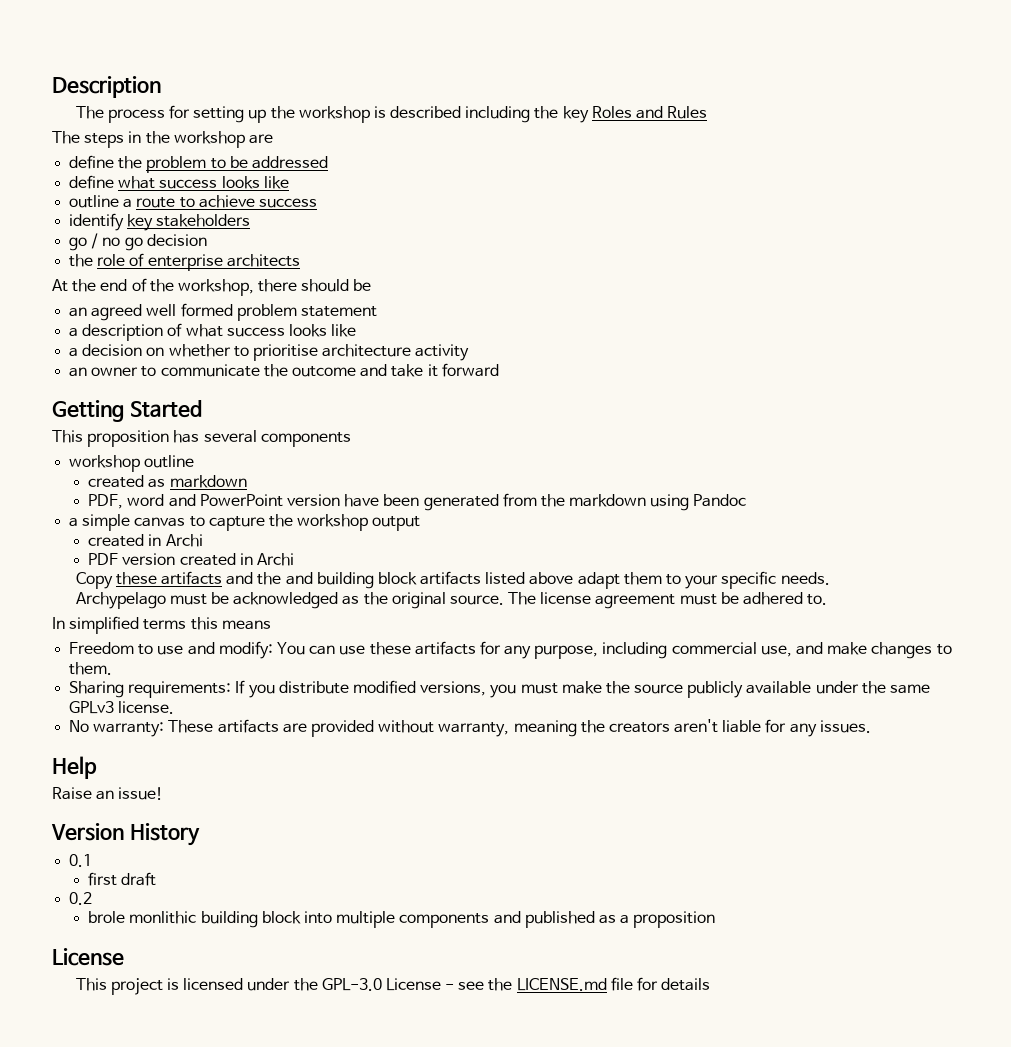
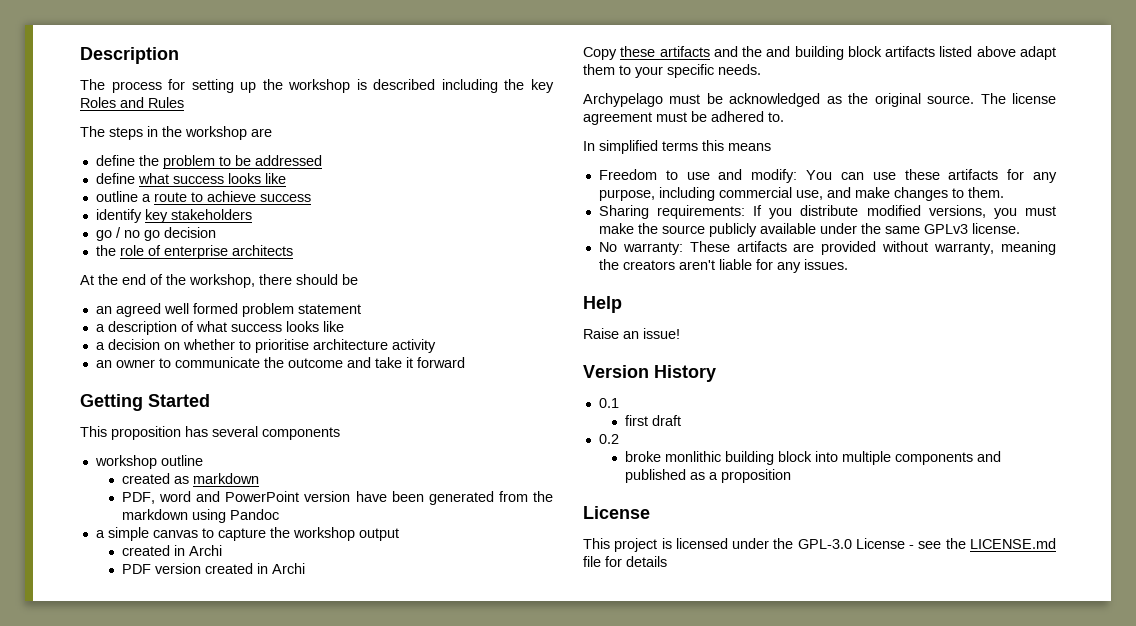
- brole monlithic building block into multiple components and published as a proposition
+ broke monlithic building block into multiple components and published as a proposition

